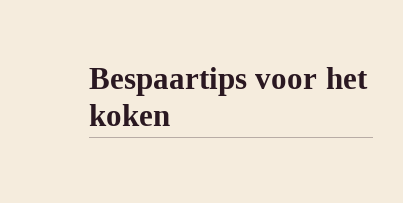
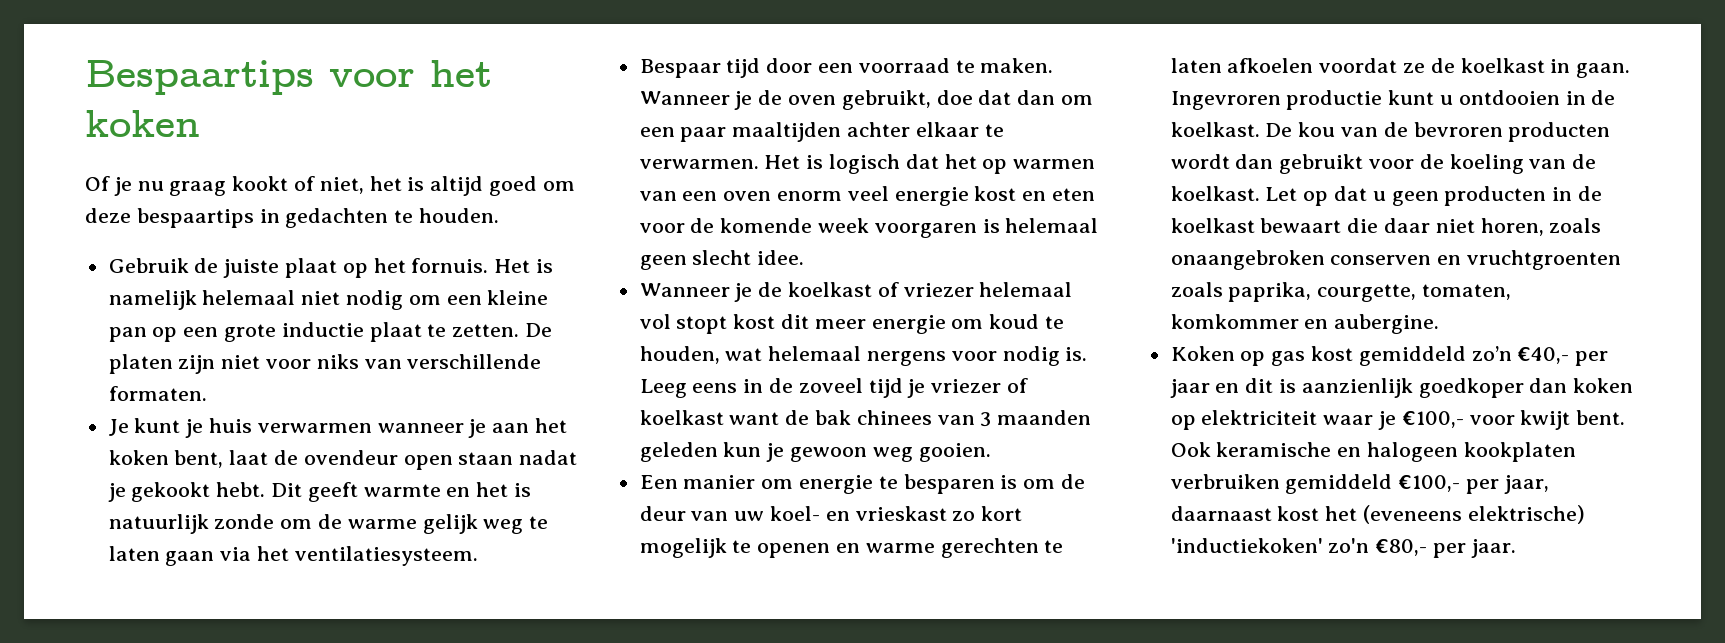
+ Of je nu graag kookt of niet, het is altijd goed om deze bespaartips in gedachten te houden.
+ Gebruik de juiste plaat op het fornuis. Het is namelijk helemaal niet nodig om een kleine pan op een grote inductie plaat te zetten. De platen zijn niet voor niks van verschillende formaten.
+ Je kunt je huis verwarmen wanneer je aan het koken bent, laat de ovendeur open staan nadat je gekookt hebt. Dit geeft warmte en het is natuurlijk zonde om de warme gelijk weg te laten gaan via het ventilatiesysteem.
+ Bespaar tijd door een voorraad te maken. Wanneer je de oven gebruikt, doe dat dan om een paar maaltijden achter elkaar te verwarmen. Het is logisch dat het op warmen van een oven enorm veel energie kost en eten voor de komende week voorgaren is helemaal geen slecht idee.
+ Wanneer je de koelkast of vriezer helemaal vol stopt kost dit meer energie om koud te houden, wat helemaal nergens voor nodig is. Leeg eens in de zoveel tijd je vriezer of koelkast want de bak chinees van 3 maanden geleden kun je gewoon weg gooien.
+ Een manier om energie te besparen is om de deur van uw koel- en vrieskast zo kort mogelijk te openen en warme gerechten te laten afkoelen voordat ze de koelkast in gaan. Ingevroren productie kunt u ontdooien in de koelkast. De kou van de bevroren producten wordt dan gebruikt voor de koeling van de koelkast. Let op dat u geen producten in de koelkast bewaart die daar niet horen, zoals onaangebroken conserven en vruchtgroenten zoals paprika, courgette, tomaten, komkommer en aubergine.
+ Koken op gas kost gemiddeld zo’n €40,- per jaar en dit is aanzienlijk goedkoper dan koken op elektriciteit waar je €100,- voor kwijt bent. Ook keramische en halogeen kookplaten verbruiken gemiddeld €100,- per jaar, daarnaast kost het (eveneens elektrische) 'inductiekoken' zo'n €80,- per jaar.

